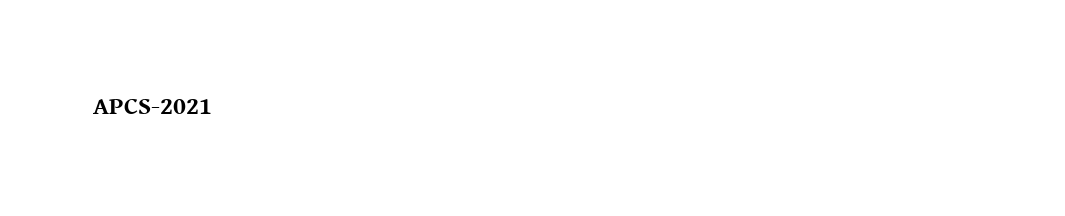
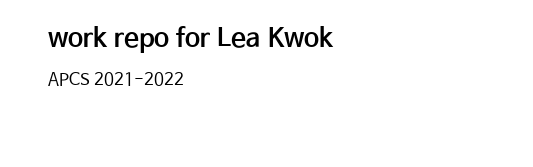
- APCS-2021
+ work repo for Lea Kwok
+ APCS 2021-2022

